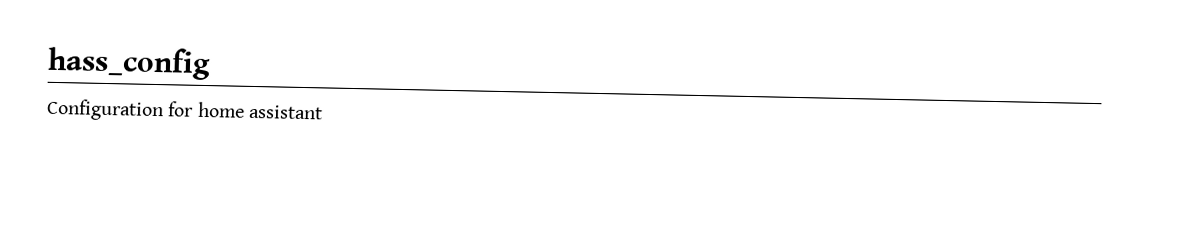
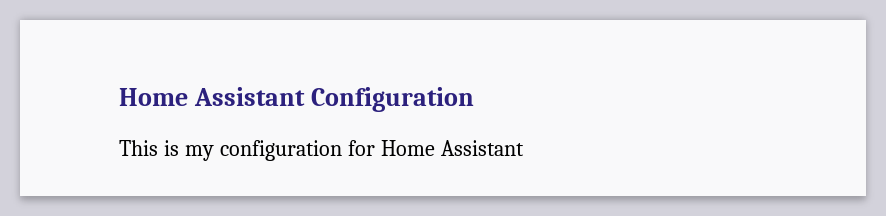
- hass_config
- Configuration for home assistant
+ Home Assistant Configuration
+ This is my configuration for Home Assistant

